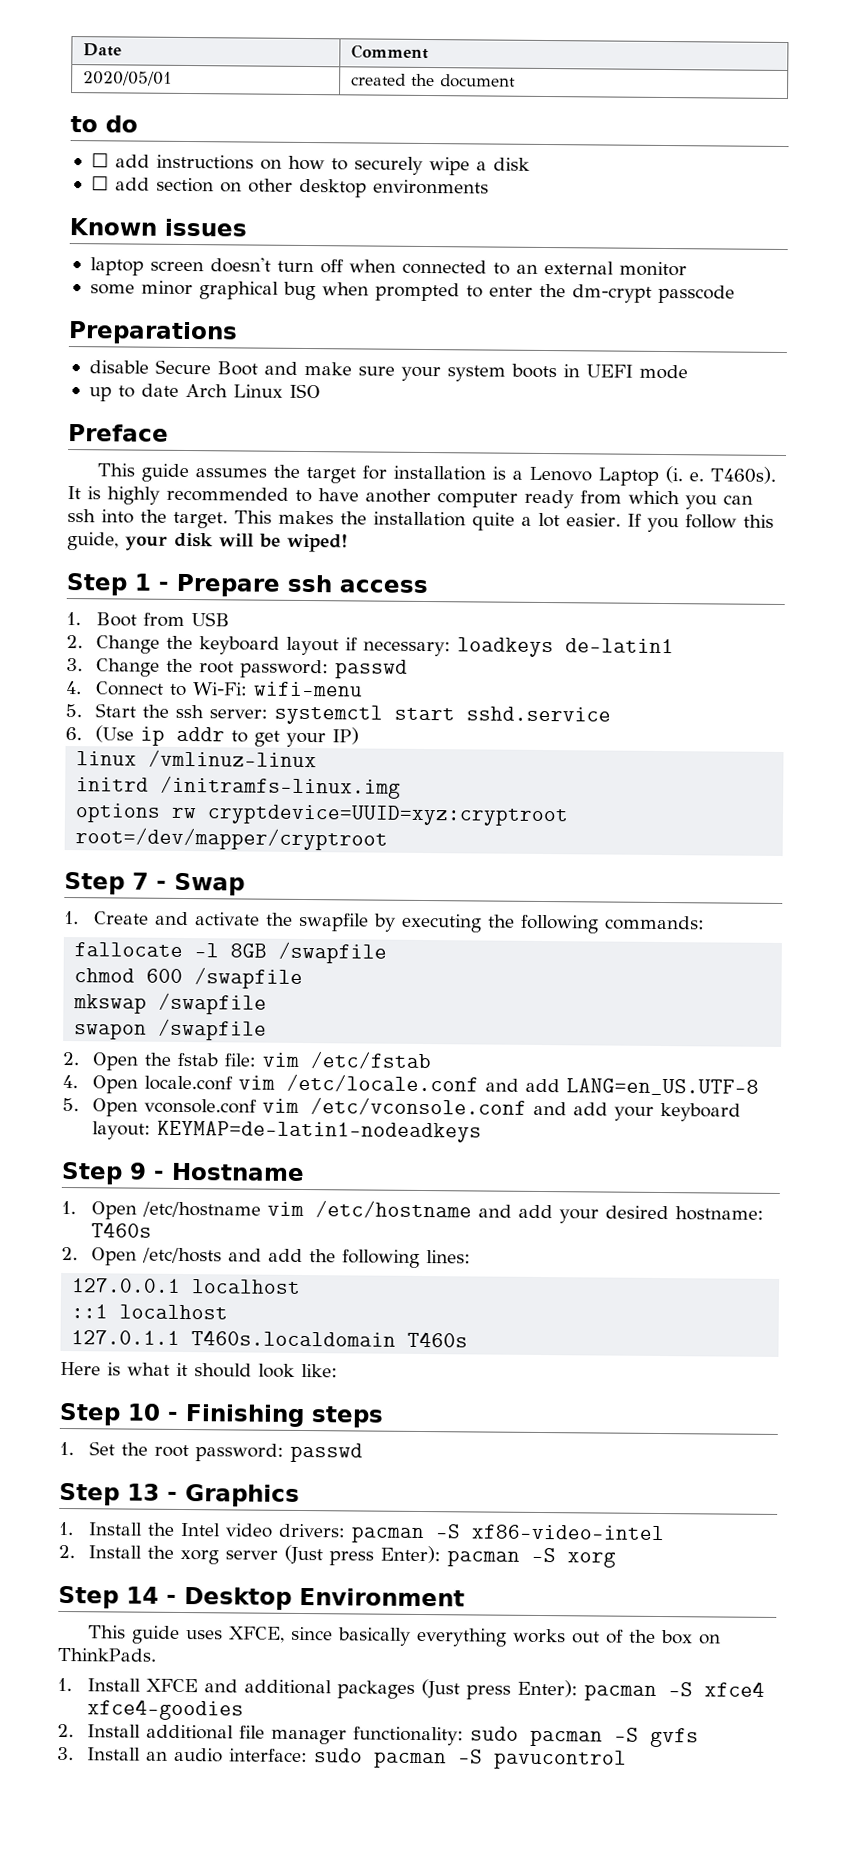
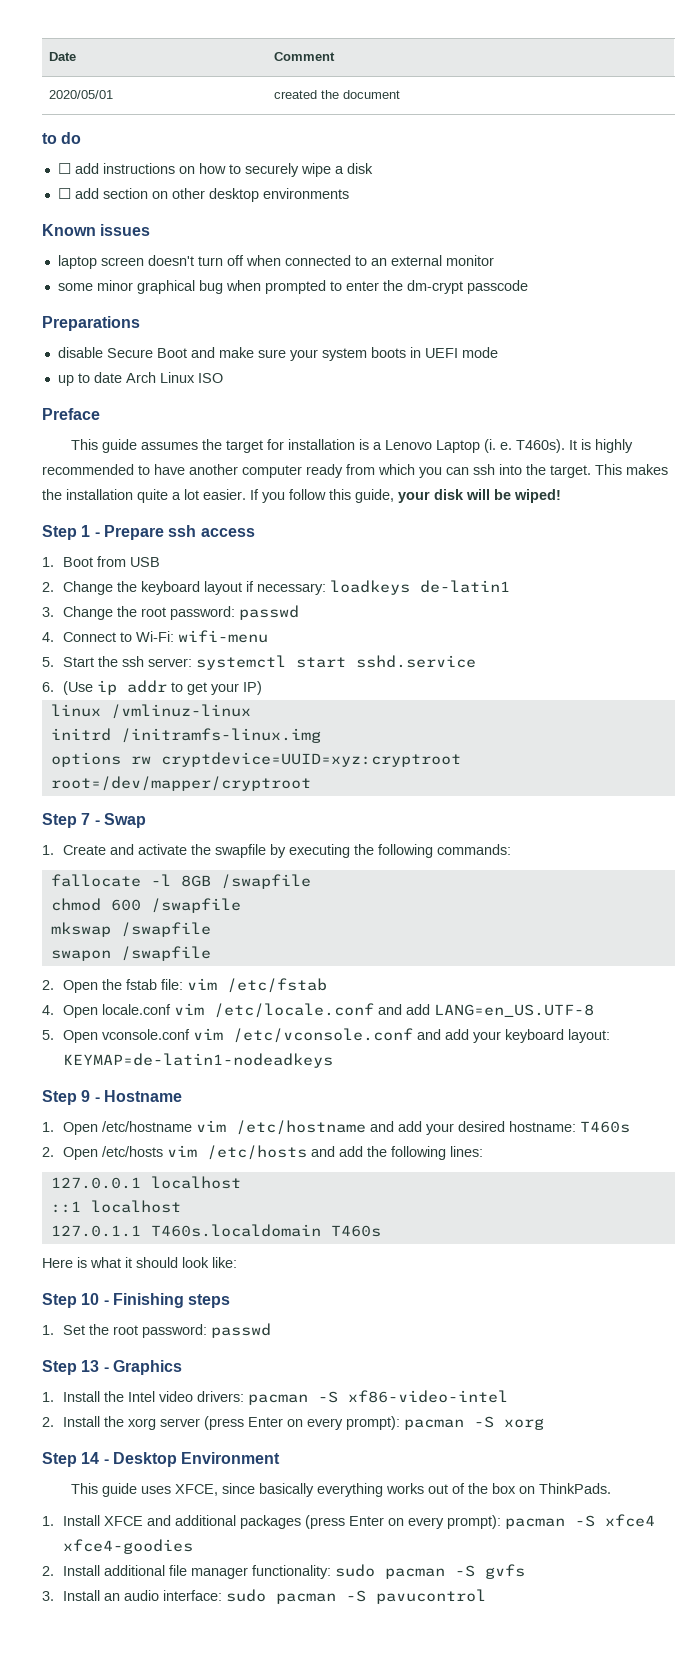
- 2. Open /etc/hosts and add the following lines:
+ 2. Open /etc/hosts vim /etc/hosts and add the following lines:
- 2. Install the xorg server (Just press Enter): pacman -S xorg
+ 2. Install the xorg server (press Enter on every prompt): pacman -S xorg
- 1. Install XFCE and additional packages (Just press Enter): pacman -S xfce4 xfce4-goodies
+ 1. Install XFCE and additional packages (press Enter on every prompt): pacman -S xfce4 xfce4-goodies

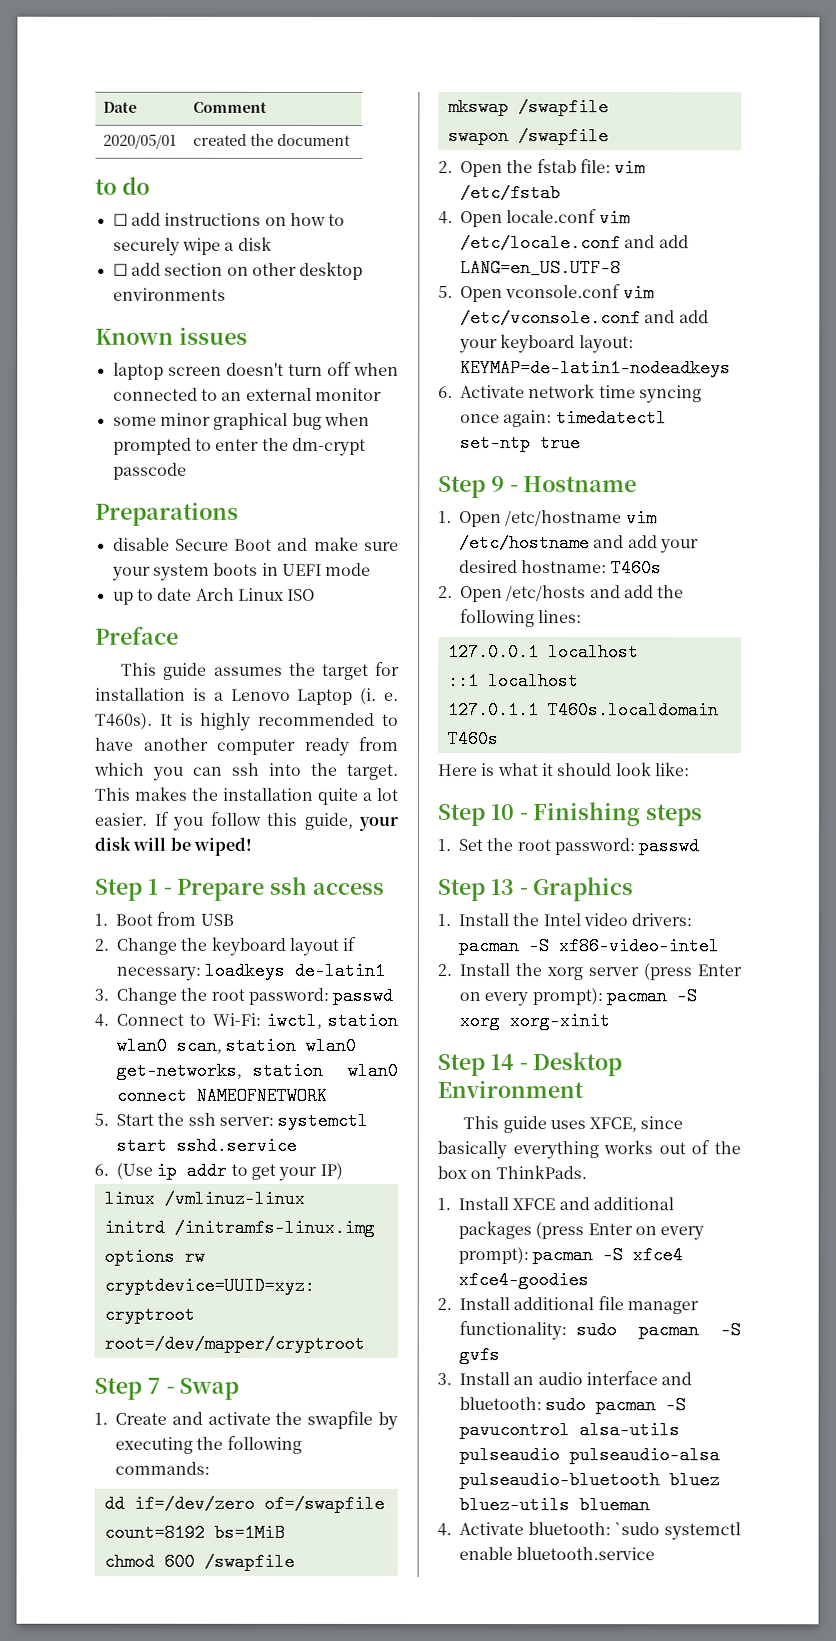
- 4. Connect to Wi-Fi: wifi-menu
+ 4. Connect to Wi-Fi: iwctl, station wlan0 scan, station wlan0 get-networks, station wlan0 connect NAMEOFNETWORK
- fallocate -l 8GB /swapfile
+ dd if=/dev/zero of=/swapfile count=8192 bs=1MiB
+ 6. Activate network time syncing once again: timedatectl set-ntp true
- 2. Open /etc/hosts vim /etc/hosts and add the following lines:
+ 2. Open /etc/hosts and add the following lines:
- 2. Install the xorg server (press Enter on every prompt): pacman -S xorg
+ 2. Install the xorg server (press Enter on every prompt): pacman -S xorg xorg-xinit
- 3. Install an audio interface: sudo pacman -S pavucontrol
+ 3. Install an audio interface and bluetooth: sudo pacman -S pavucontrol alsa-utils pulseaudio pulseaudio-alsa pulseaudio-bluetooth bluez bluez-utils blueman
+ 4. Activate bluetooth: `sudo systemctl enable bluetooth.service

